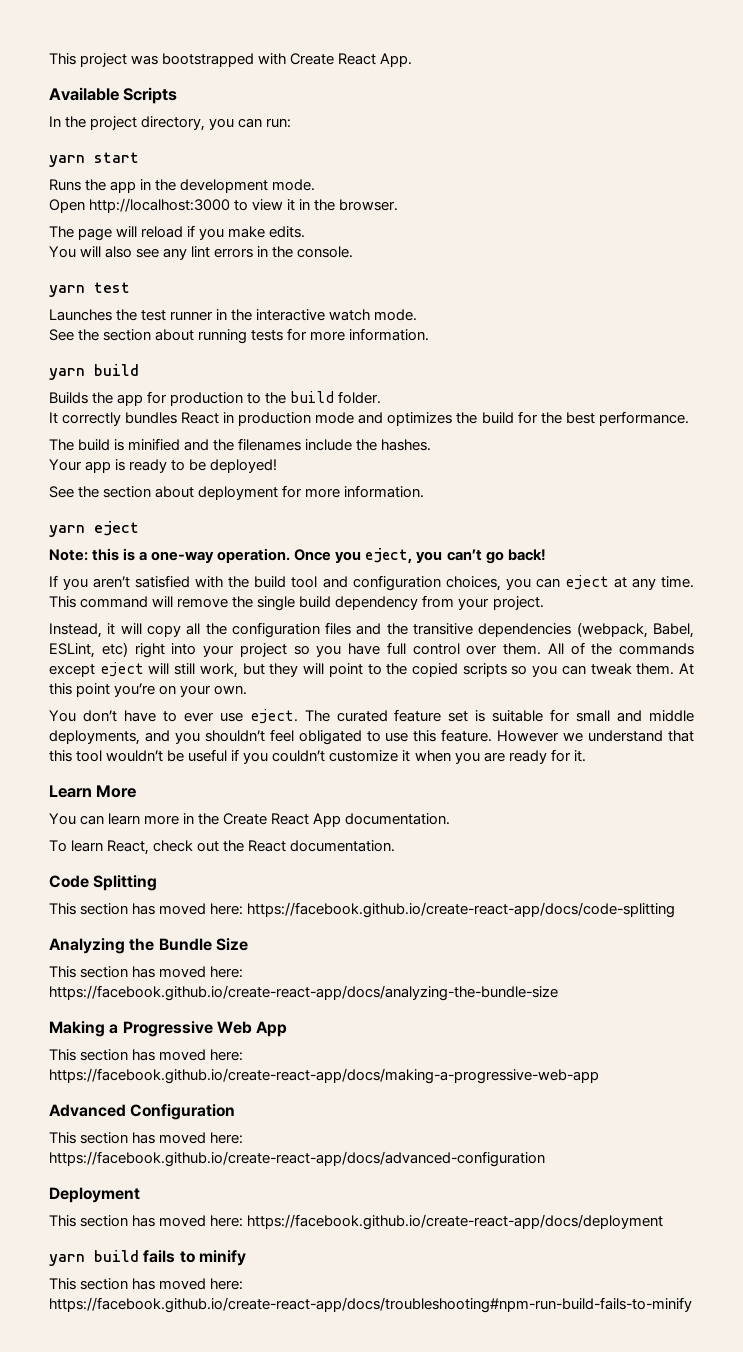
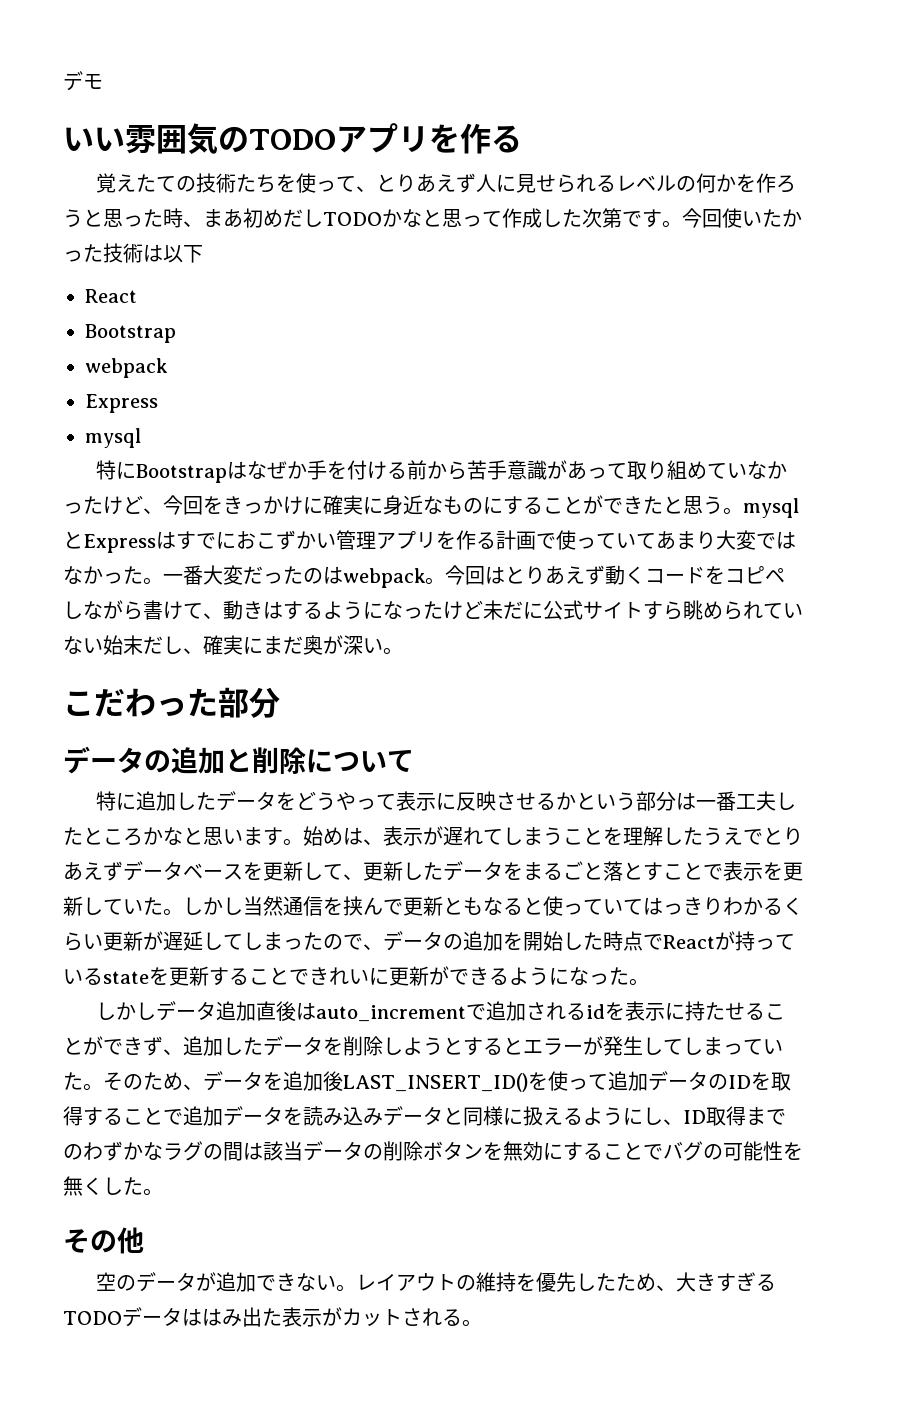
- This project was bootstrapped with Create React App.
- Available Scripts
- In the project directory, you can run:
- yarn start
- Runs the app in the development mode.
- Open http://localhost:3000 to view it in the browser.
- The page will reload if you make edits.
- You will also see any lint errors in the console.
- yarn test
- Launches the test runner in the interactive watch mode.
- See the section about running tests for more information.
- yarn build
- Builds the app for production to the build folder.
- It correctly bundles React in production mode and optimizes the build for the best performance.
- The build is minified and the filenames include the hashes.
- Your app is ready to be deployed!
- See the section about deployment for more information.
- yarn eject
- Note: this is a one-way operation. Once you eject, you can’t go back!
- If you aren’t satisfied with the build tool and configuration choices, you can eject at any time. This command will remove the single build dependency from your project.
- Instead, it will copy all the configuration files and the transitive dependencies (webpack, Babel, ESLint, etc) right into your project so you have full control over them. All of the commands except eject will still work, but they will point to the copied scripts so you can tweak them. At this point you’re on your own.
- You don’t have to ever use eject. The curated feature set is suitable for small and middle deployments, and you shouldn’t feel obligated to use this feature. However we understand that this tool wouldn’t be useful if you couldn’t customize it when you are ready for it.
- Learn More
- You can learn more in the Create React App documentation.
- To learn React, check out the React documentation.
- Code Splitting
- This section has moved here: https://facebook.github.io/create-react-app/docs/code-splitting
- Analyzing the Bundle Size
- This section has moved here: https://facebook.github.io/create-react-app/docs/analyzing-the-bundle-size
- Making a Progressive Web App
- This section has moved here: https://facebook.github.io/create-react-app/docs/making-a-progressive-web-app
- Advanced Configuration
- This section has moved here: https://facebook.github.io/create-react-app/docs/advanced-configuration
- Deployment
- This section has moved here: https://facebook.github.io/create-react-app/docs/deployment
- yarn build fails to minify
- This section has moved here: https://facebook.github.io/create-react-app/docs/troubleshooting#npm-run-build-fails-to-minify
+ デモ
+ いい雰囲気のTODOアプリを作る
+ 覚えたての技術たちを使って、とりあえず人に見せられるレベルの何かを作ろうと思った時、まあ初めだしTODOかなと思って作成した次第です。今回使いたかった技術は以下
+ React
+ Bootstrap
+ webpack
+ Express
+ mysql
+ 特にBootstrapはなぜか手を付ける前から苦手意識があって取り組めていなかったけど、今回をきっかけに確実に身近なものにすることができたと思う。mysqlとExpressはすでにおこずかい管理アプリを作る計画で使っていてあまり大変ではなかった。一番大変だったのはwebpack。今回はとりあえず動くコードをコピペしながら書けて、動きはするようになったけど未だに公式サイトすら眺められていない始末だし、確実にまだ奥が深い。
+ こだわった部分
+ データの追加と削除について
+ 特に追加したデータをどうやって表示に反映させるかという部分は一番工夫したところかなと思います。始めは、表示が遅れてしまうことを理解したうえでとりあえずデータベースを更新して、更新したデータをまるごと落とすことで表示を更新していた。しかし当然通信を挟んで更新ともなると使っていてはっきりわかるくらい更新が遅延してしまったので、データの追加を開始した時点でReactが持っているstateを更新することできれいに更新ができるようになった。
+ しかしデータ追加直後はauto_incrementで追加されるidを表示に持たせることができず、追加したデータを削除しようとするとエラーが発生してしまっていた。そのため、データを追加後LAST_INSERT_ID()を使って追加データのIDを取得することで追加データを読み込みデータと同様に扱えるようにし、ID取得までのわずかなラグの間は該当データの削除ボタンを無効にすることでバグの可能性を無くした。
+ その他
+ 空のデータが追加できない。レイアウトの維持を優先したため、大きすぎるTODOデータははみ出た表示がカットされる。

